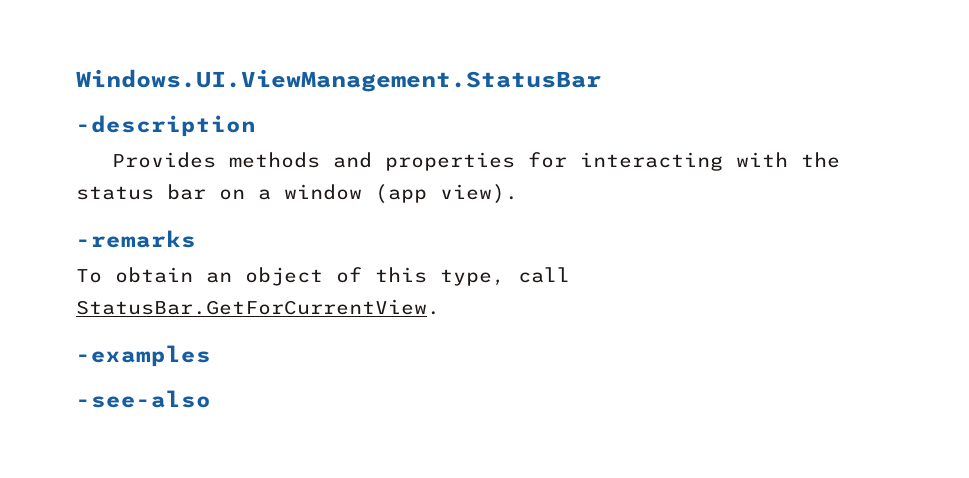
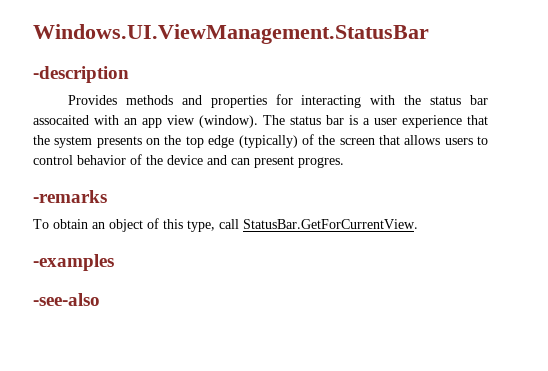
- Provides methods and properties for interacting with the status bar on a window (app view).
+ Provides methods and properties for interacting with the status bar assocaited with an app view (window). The status bar is a user experience that the system presents on the top edge (typically) of the screen that allows users to control behavior of the device and can present progres.

